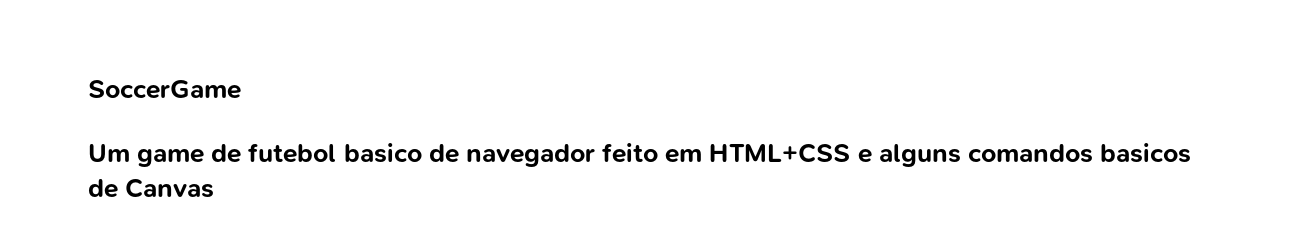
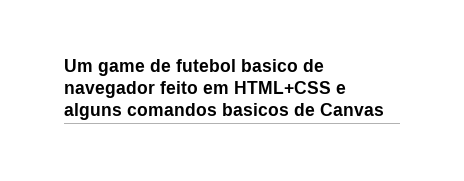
- SoccerGame

